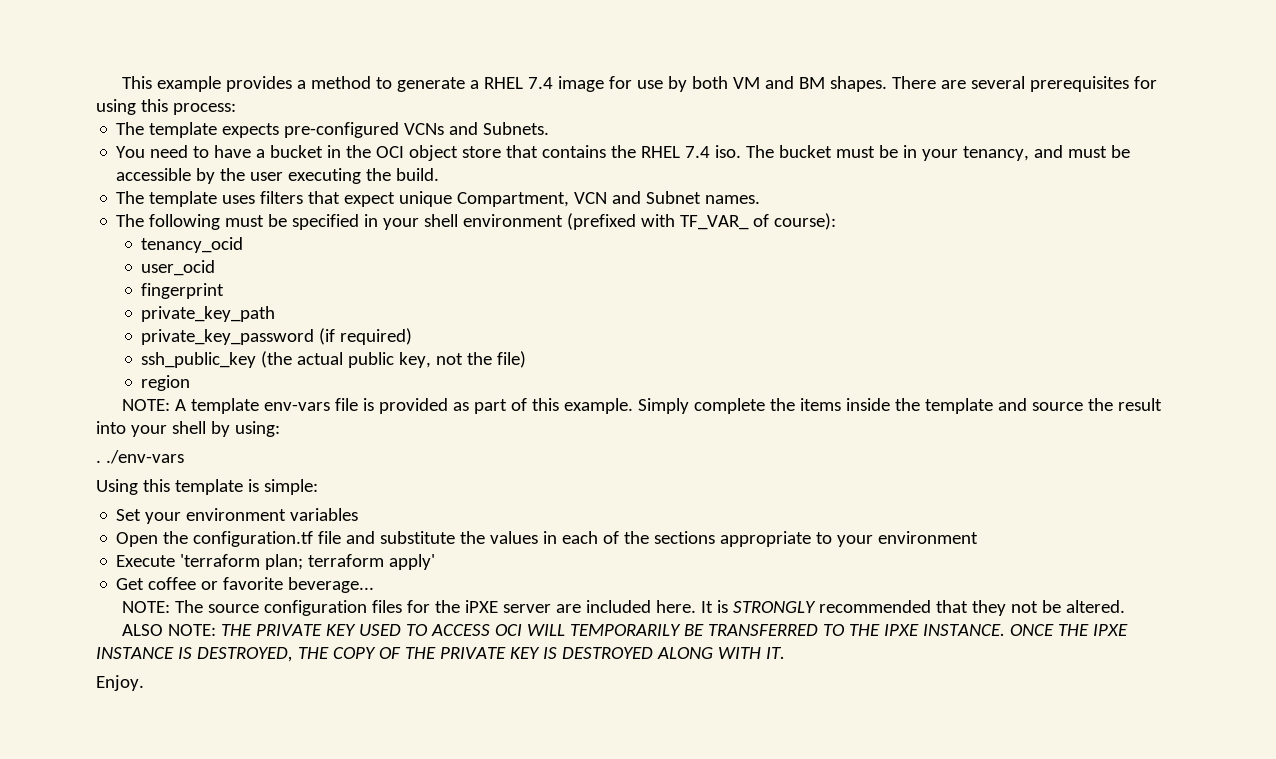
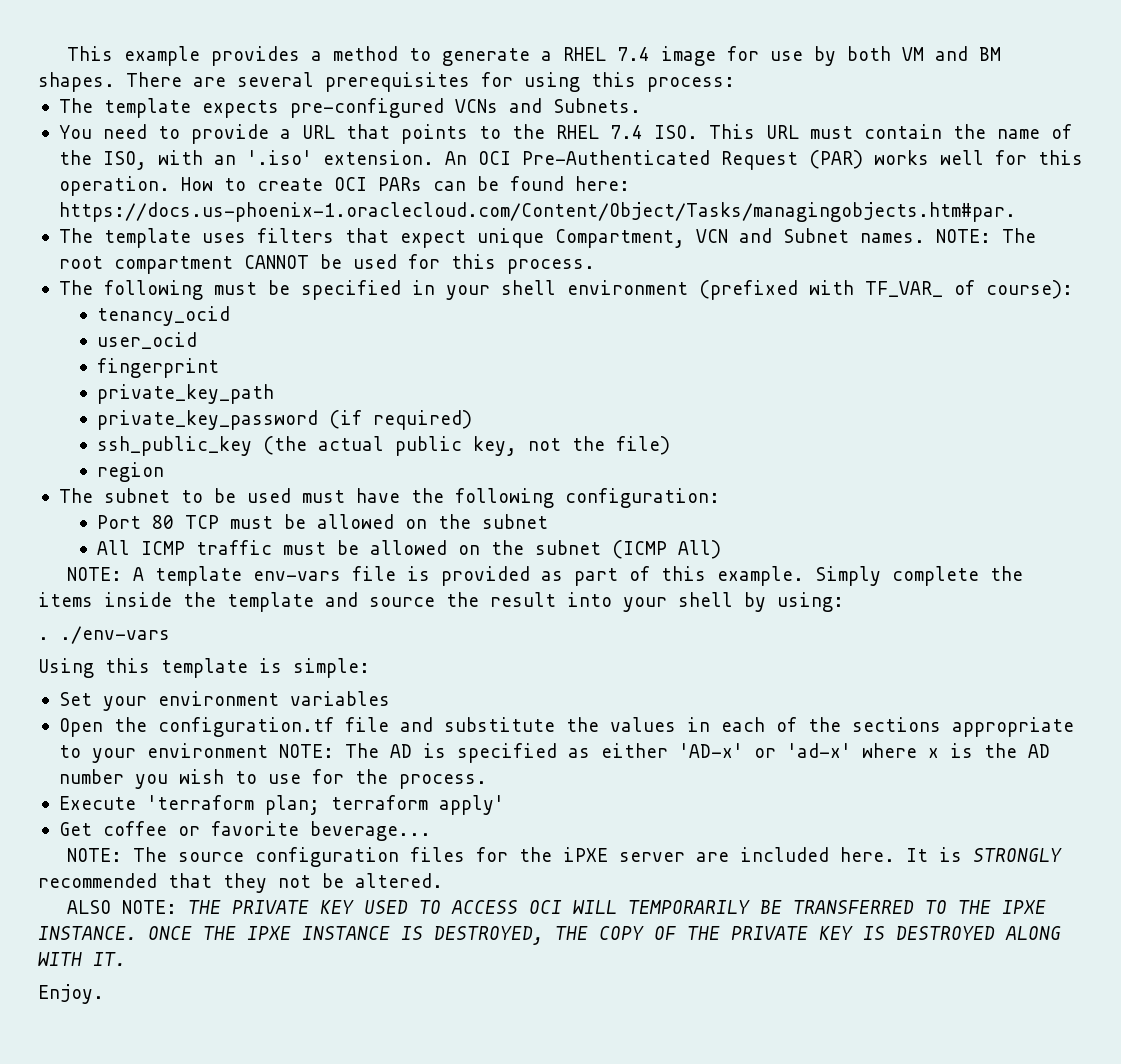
- You need to have a bucket in the OCI object store that contains the RHEL 7.4 iso. The bucket must be in your tenancy, and must be accessible by the user executing the build.
+ You need to provide a URL that points to the RHEL 7.4 ISO. This URL must contain the name of the ISO, with an '.iso' extension. An OCI Pre-Authenticated Request (PAR) works well for this operation. How to create OCI PARs can be found here: https://docs.us-phoenix-1.oraclecloud.com/Content/Object/Tasks/managingobjects.htm#par.
+ NOTE: The root compartment CANNOT be used for this process.
+ The subnet to be used must have the following configuration:
+ Port 80 TCP must be allowed on the subnet
+ All ICMP traffic must be allowed on the subnet (ICMP All)
- Open the configuration.tf file and substitute the values in each of the sections appropriate to your environment
+ Open the configuration.tf file and substitute the values in each of the sections appropriate to your environment NOTE: The AD is specified as either 'AD-x' or 'ad-x' where x is the AD number you wish to use for the process.

